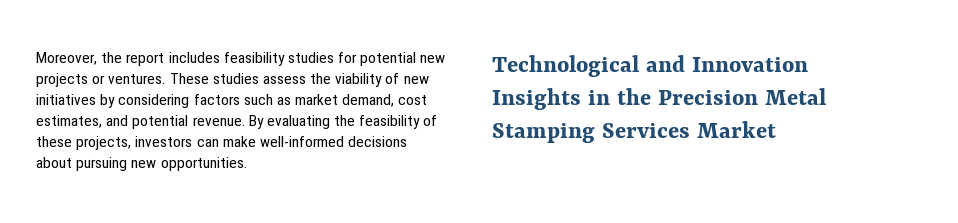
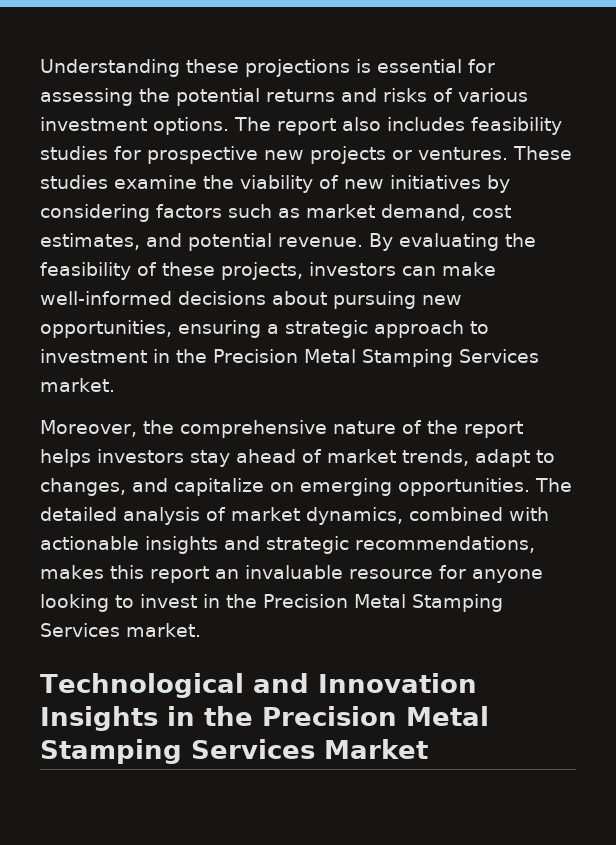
- Moreover, the report includes feasibility studies for potential new projects or ventures.
+ Understanding these projections is essential for assessing the potential returns and risks of various investment options. The report also includes feasibility studies for prospective new projects or ventures.
- These studies assess the viability of new initiatives by considering factors such as market demand, cost estimates, and potential revenue.
+ These studies examine the viability of new initiatives by considering factors such as market demand, cost estimates, and potential revenue.
- By evaluating the feasibility of these projects, investors can make well-informed decisions about pursuing new opportunities.
+ By evaluating the feasibility of these projects, investors can make well-informed decisions about pursuing new opportunities, ensuring a strategic approach to investment in the Precision Metal Stamping Services market.
+ Moreover, the comprehensive nature of the report helps investors stay ahead of market trends, adapt to changes, and capitalize on emerging opportunities. The detailed analysis of market dynamics, combined with actionable insights and strategic recommendations, makes this report an invaluable resource for anyone looking to invest in the Precision Metal Stamping Services market.

